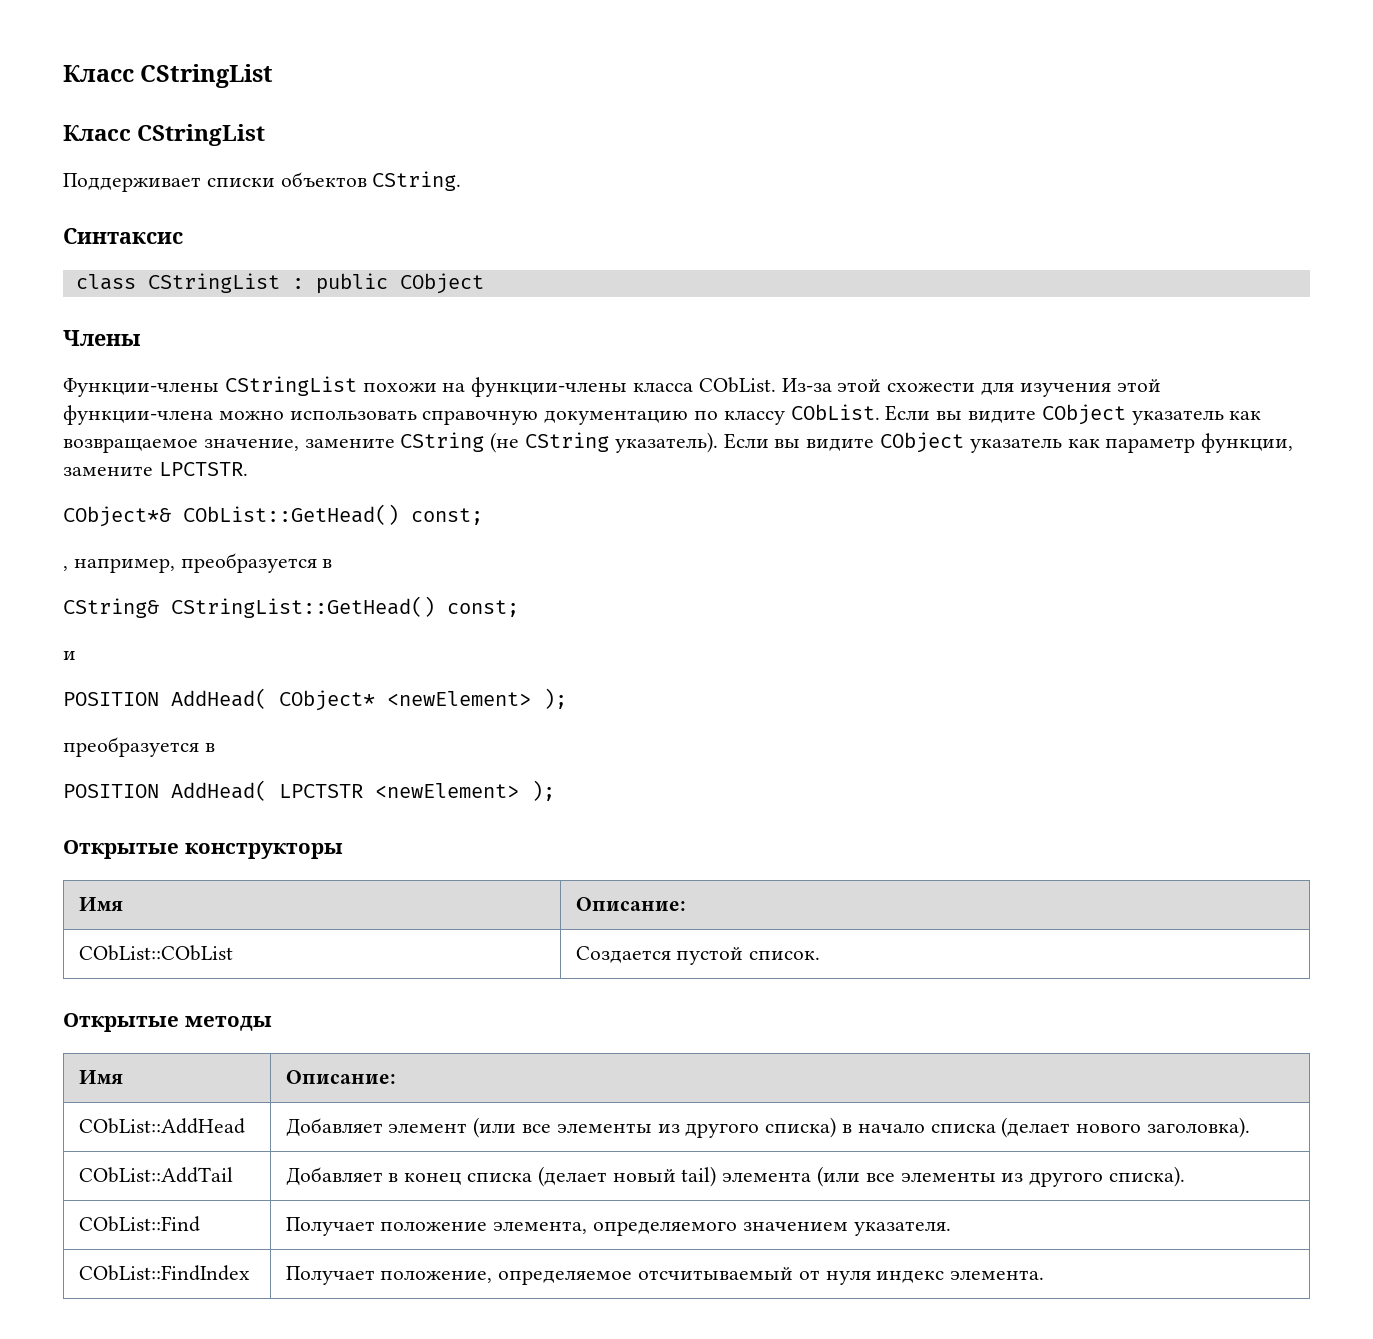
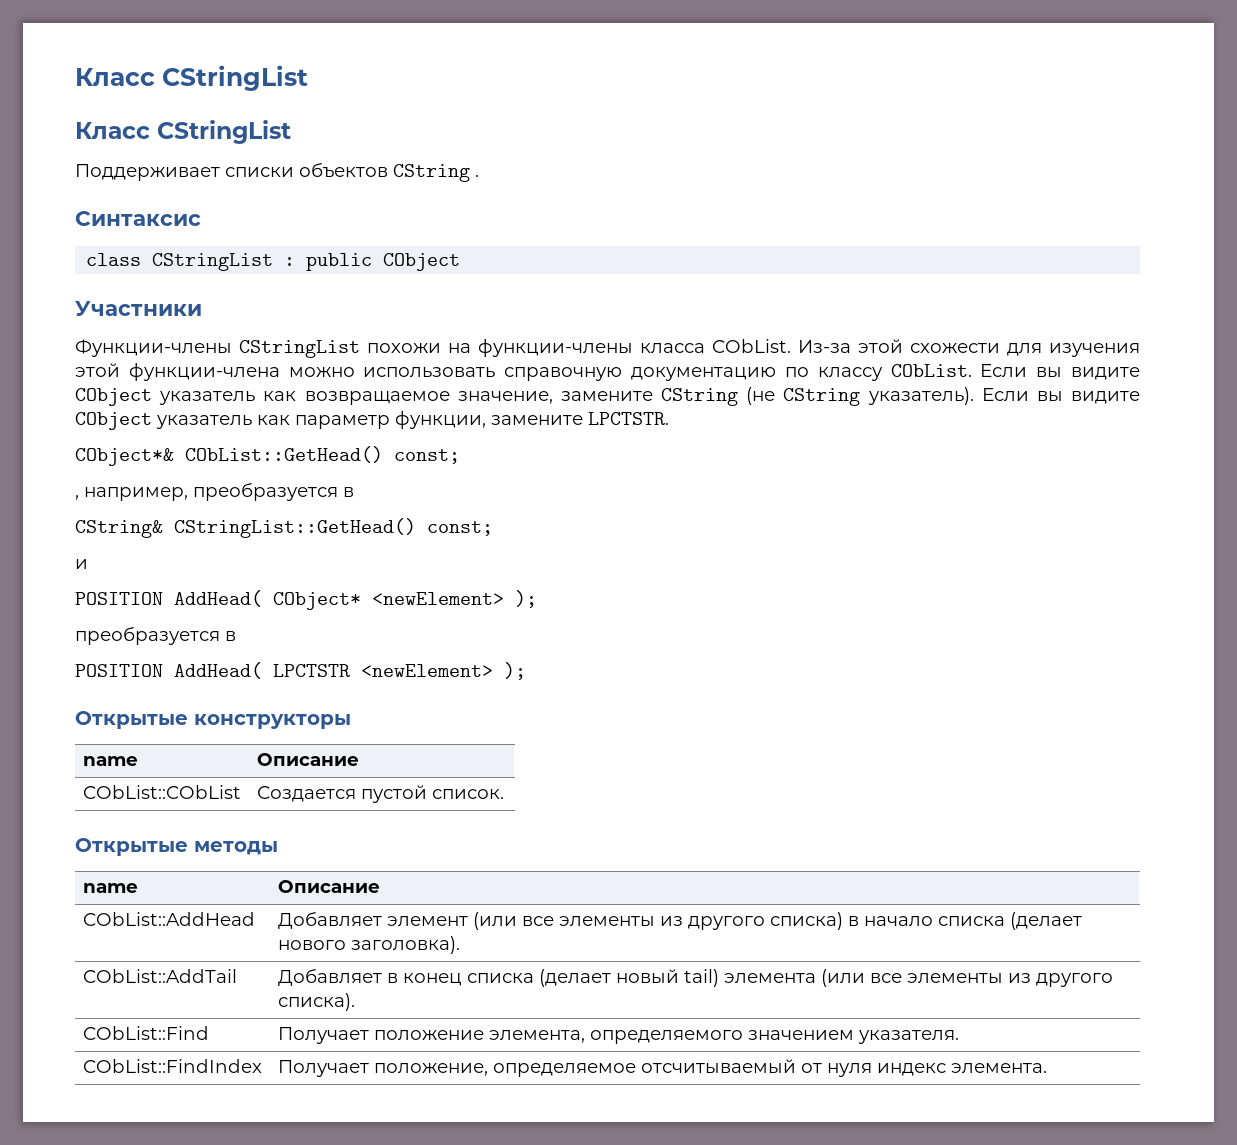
- Поддерживает списки объектов CString.
+ Поддерживает списки объектов CString .
- Члены
+ Участники
  Открытые конструкторы
- Имя | Описание:
+ name | Описание
  Открытые методы
- Имя | Описание:
+ name | Описание

